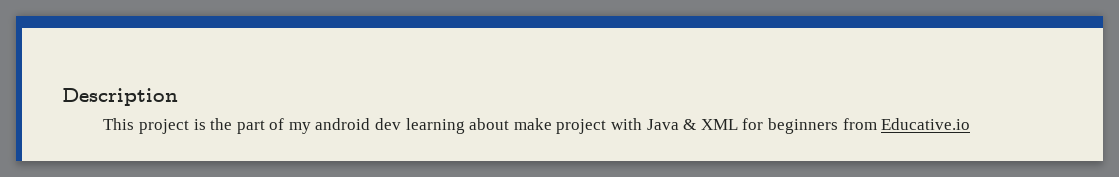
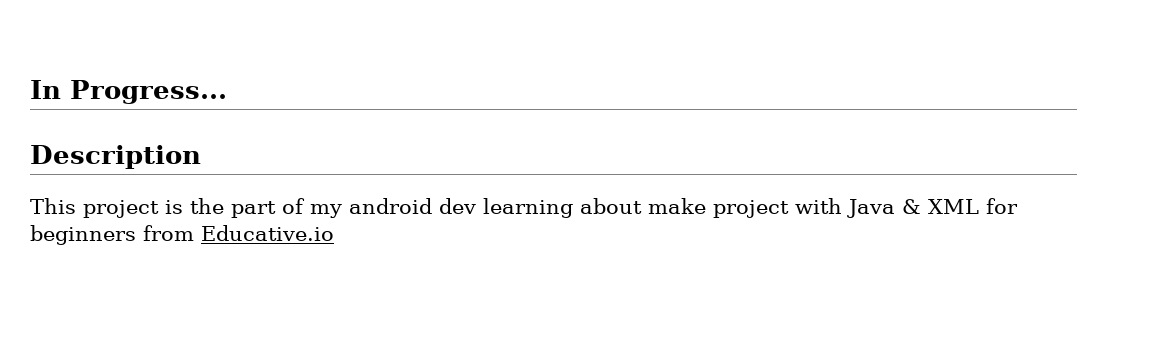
+ In Progress...

